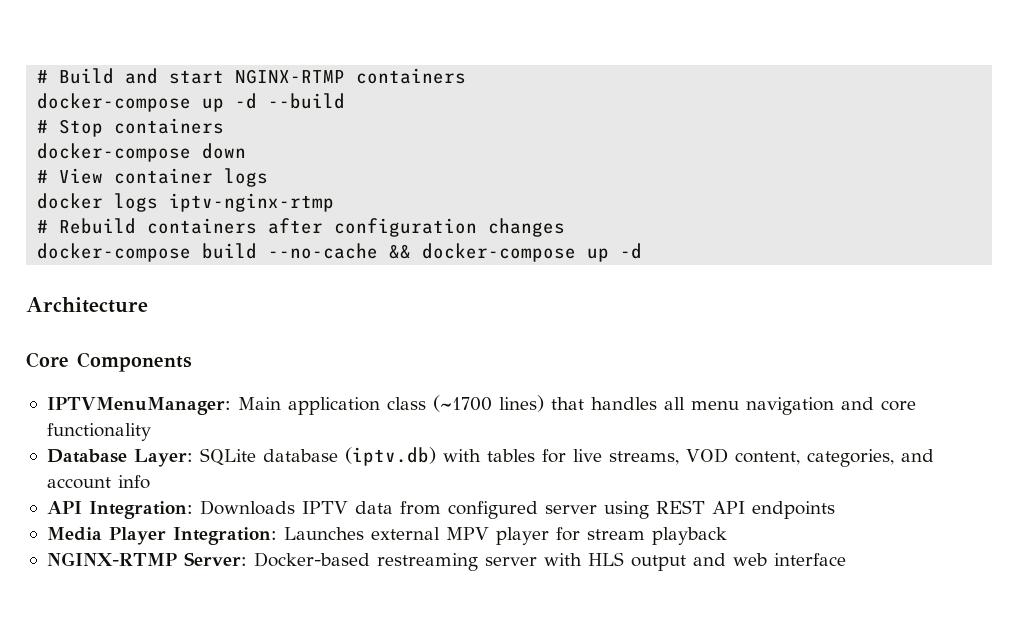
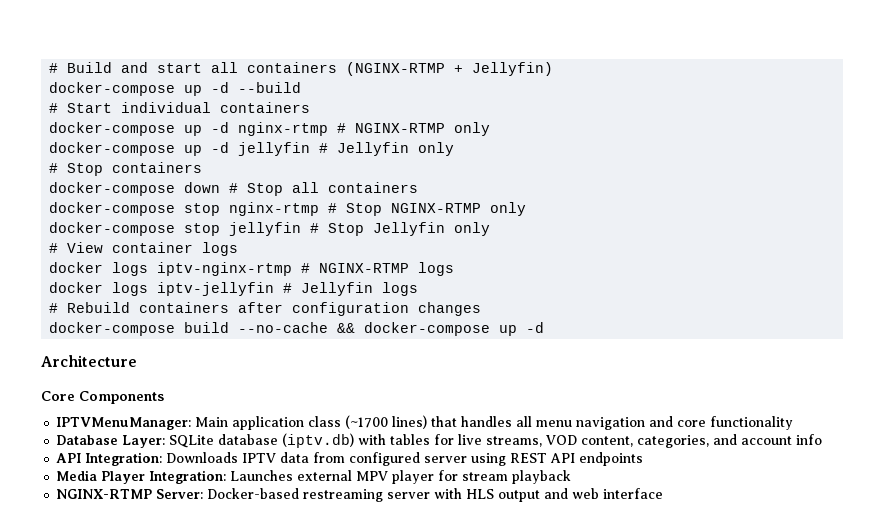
- # Build and start NGINX-RTMP containers
+ # Build and start all containers (NGINX-RTMP + Jellyfin)
+ # Start individual containers
+ docker-compose up -d nginx-rtmp # NGINX-RTMP only
+ docker-compose up -d jellyfin # Jellyfin only
- docker-compose down
+ docker-compose down # Stop all containers
+ docker-compose stop nginx-rtmp # Stop NGINX-RTMP only
+ docker-compose stop jellyfin # Stop Jellyfin only
- docker logs iptv-nginx-rtmp
+ docker logs iptv-nginx-rtmp # NGINX-RTMP logs
+ docker logs iptv-jellyfin # Jellyfin logs

